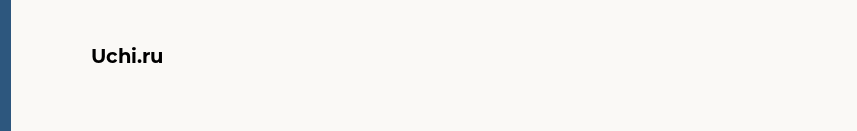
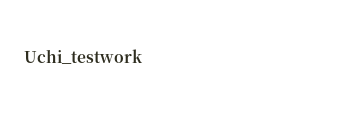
- Uchi.ru
+ Uchi_testwork

